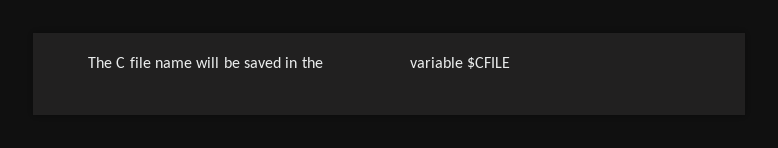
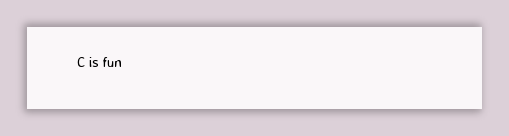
- The C file name will be saved in the variable $CFILE
+ C is fun

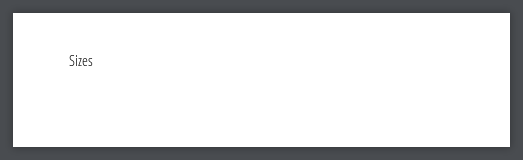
- C is fun
+ Sizes

